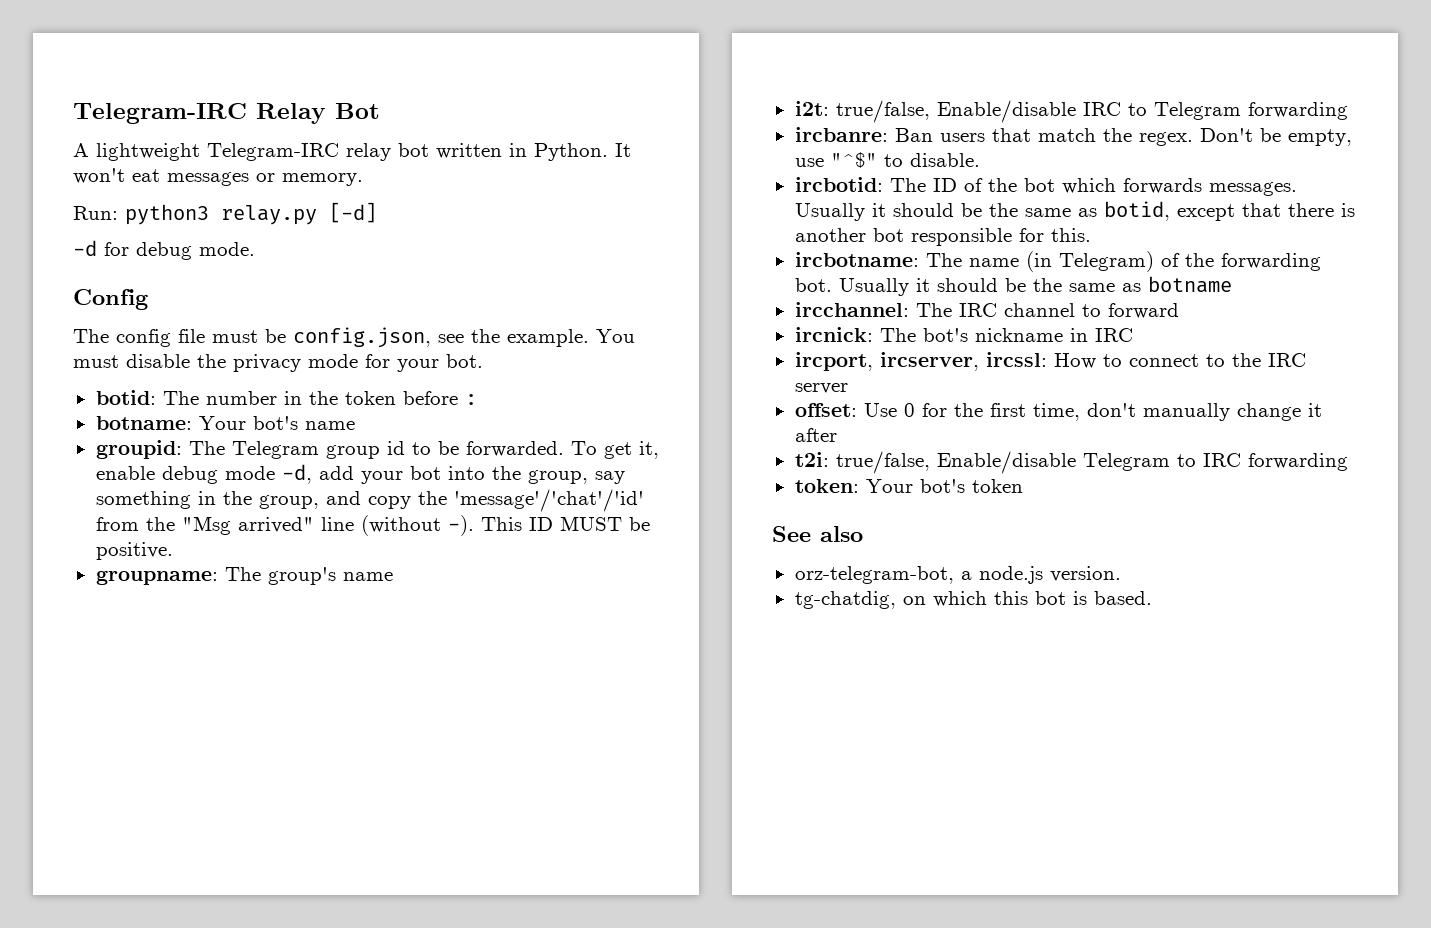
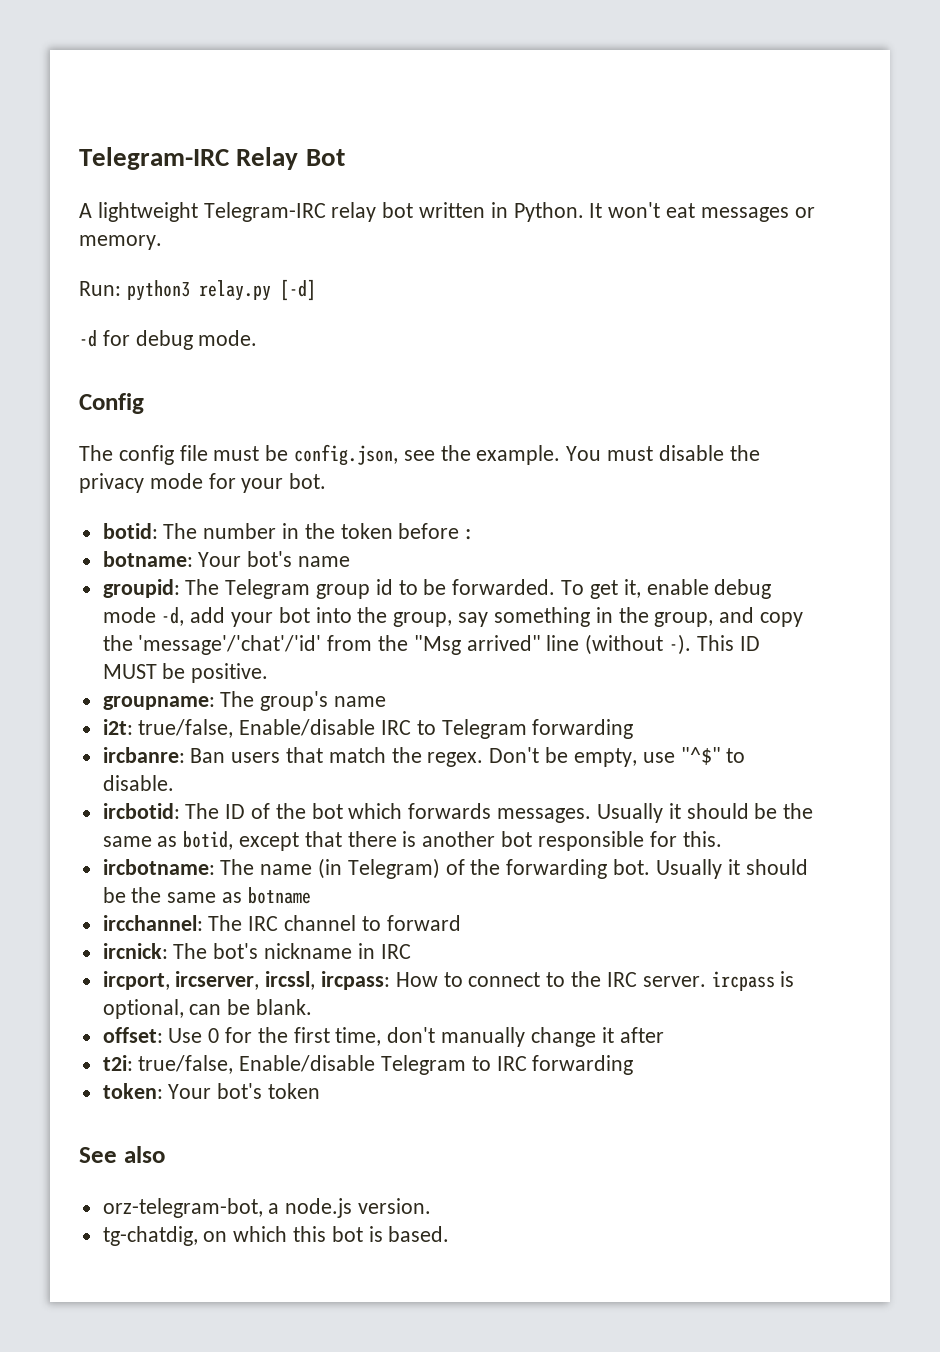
- ircport, ircserver, ircssl: How to connect to the IRC server
+ ircport, ircserver, ircssl, ircpass: How to connect to the IRC server. ircpass is optional, can be blank.

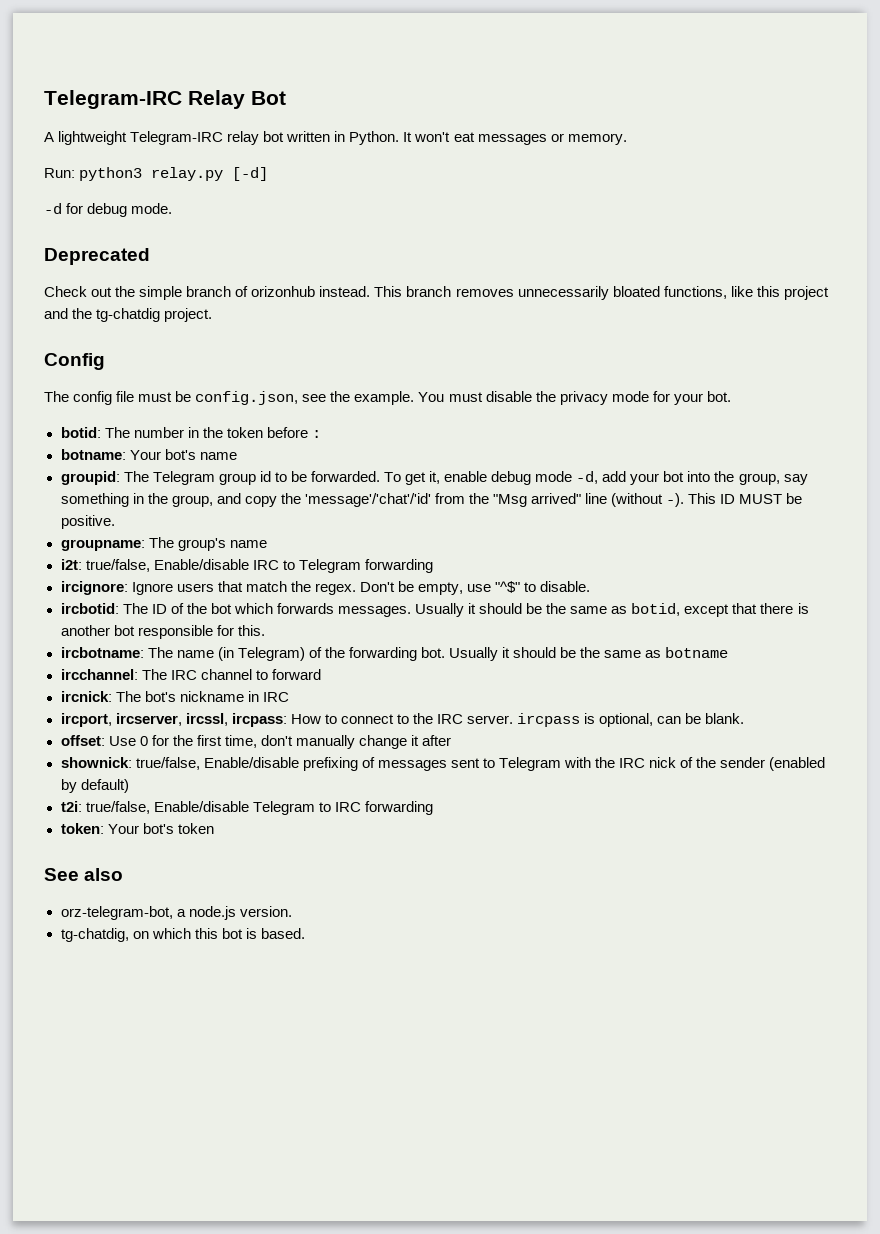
+ Deprecated
+ Check out the simple branch of orizonhub instead. This branch removes unnecessarily bloated functions, like this project and the tg-chatdig project.
- ircbanre: Ban users that match the regex.
+ ircignore: Ignore users that match the regex.
+ shownick: true/false, Enable/disable prefixing of messages sent to Telegram with the IRC nick of the sender (enabled by default)

